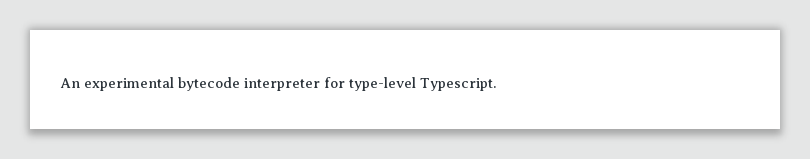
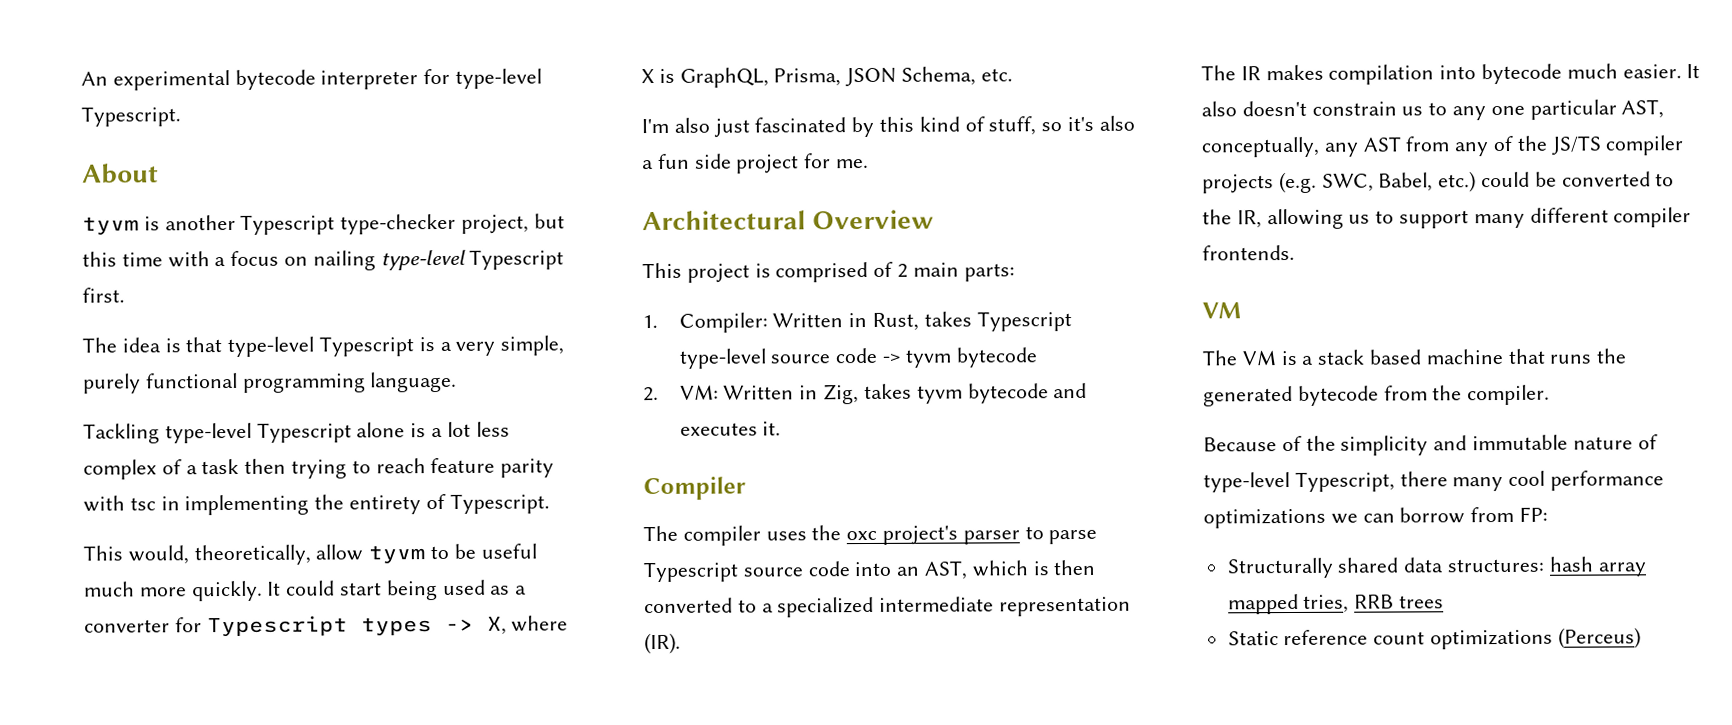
+ About
+ tyvm is another Typescript type-checker project, but this time with a focus on nailing type-level Typescript first.
+ The idea is that type-level Typescript is a very simple, purely functional programming language.
+ Tackling type-level Typescript alone is a lot less complex of a task then trying to reach feature parity with tsc in implementing the entirety of Typescript.
+ This would, theoretically, allow tyvm to be useful much more quickly. It could start being used as a converter for Typescript types -> X, where X is GraphQL, Prisma, JSON Schema, etc.
+ I'm also just fascinated by this kind of stuff, so it's also a fun side project for me.
+ Architectural Overview
+ This project is comprised of 2 main parts:
+ 1. Compiler: Written in Rust, takes Typescript type-level source code -> tyvm bytecode
+ 2. VM: Written in Zig, takes tyvm bytecode and executes it.
+ Compiler
+ The compiler uses the oxc project's parser to parse Typescript source code into an AST, which is then converted to a specialized intermediate representation (IR).
+ The IR makes compilation into bytecode much easier. It also doesn't constrain us to any one particular AST, conceptually, any AST from any of the JS/TS compiler projects (e.g. SWC, Babel, etc.) could be converted to the IR, allowing us to support many different compiler frontends.
+ VM
+ The VM is a stack based machine that runs the generated bytecode from the compiler.
+ Because of the simplicity and immutable nature of type-level Typescript, there many cool performance optimizations we can borrow from FP:
+ Structurally shared data structures: hash array mapped tries, RRB trees
+ Static reference count optimizations (Perceus)

